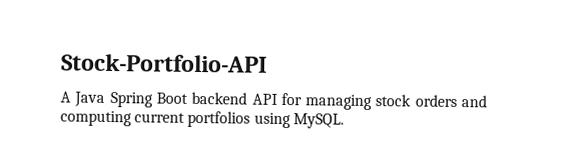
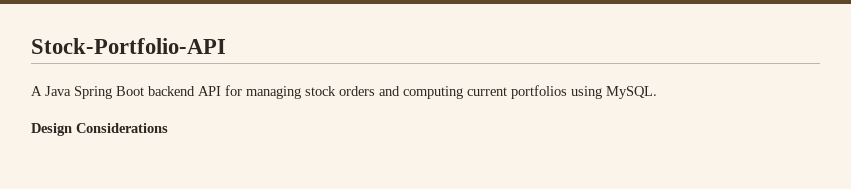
+ Design Considerations

